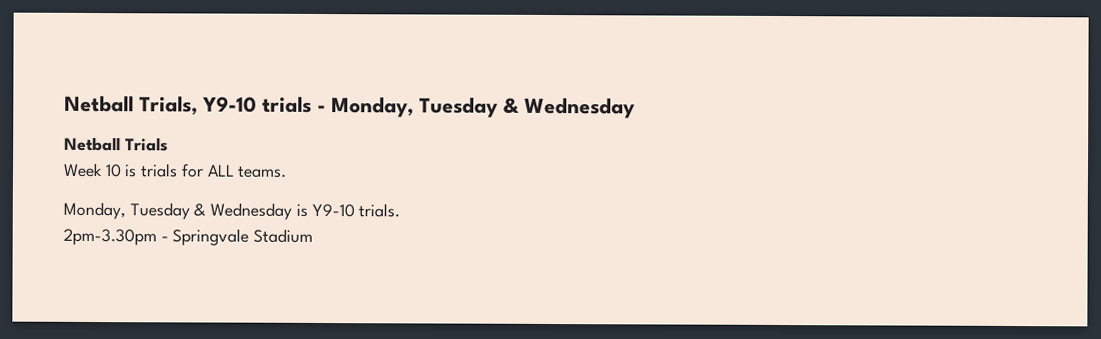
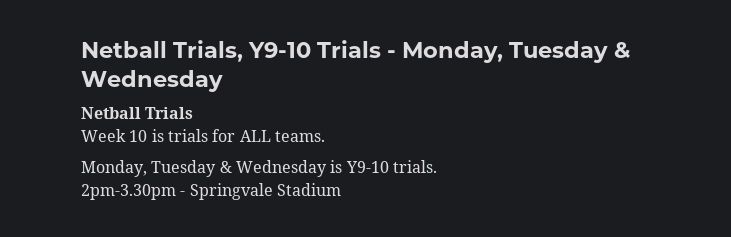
- Netball Trials, Y9-10 trials - Monday, Tuesday & Wednesday
+ Netball Trials, Y9-10 Trials - Monday, Tuesday & Wednesday

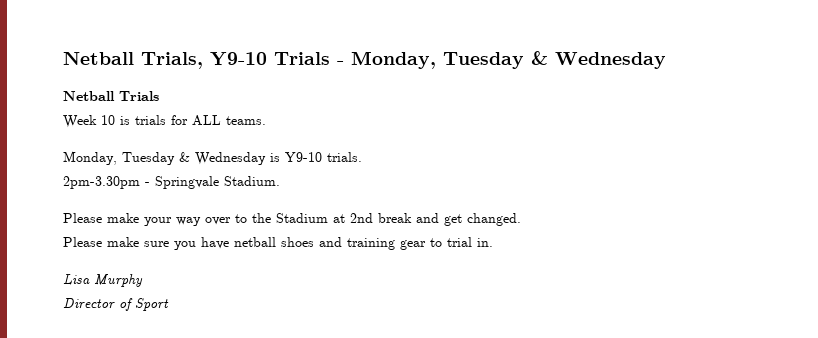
- 2pm-3.30pm - Springvale Stadium
+ 2pm-3.30pm - Springvale Stadium.
+ Please make your way over to the Stadium at 2nd break and get changed.
+ Please make sure you have netball shoes and training gear to trial in.
+ Lisa Murphy
+ Director of Sport

